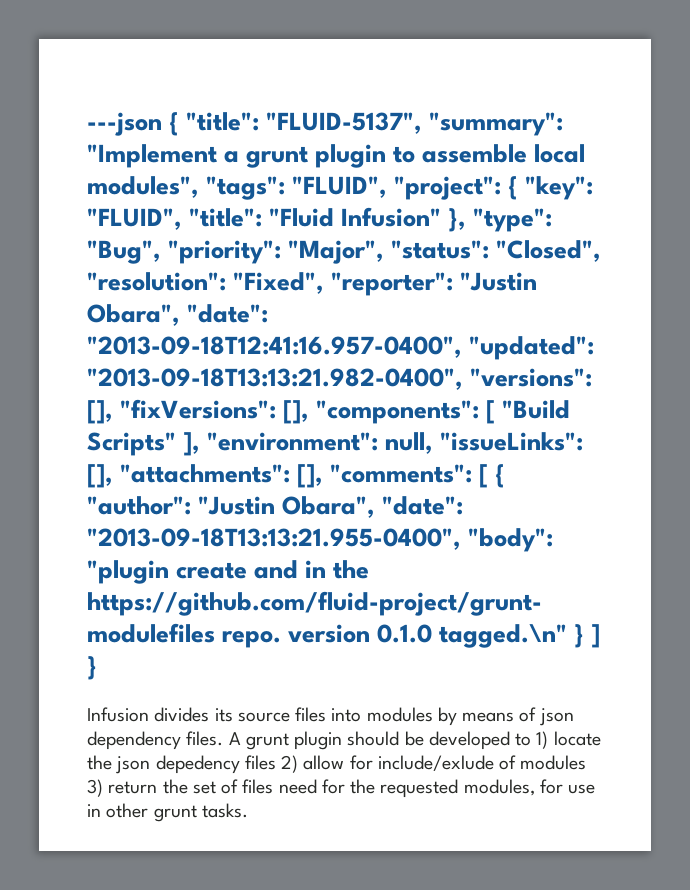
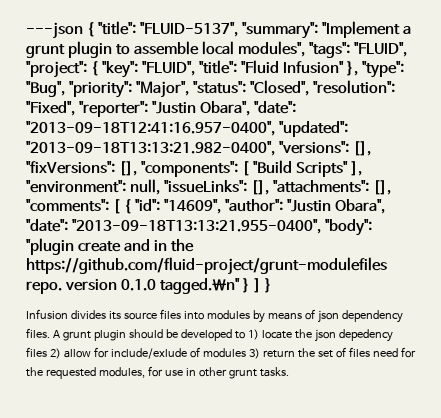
- [ { "author":
+ [ { "id": "14609", "author":

